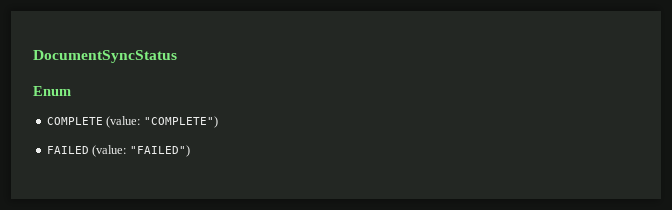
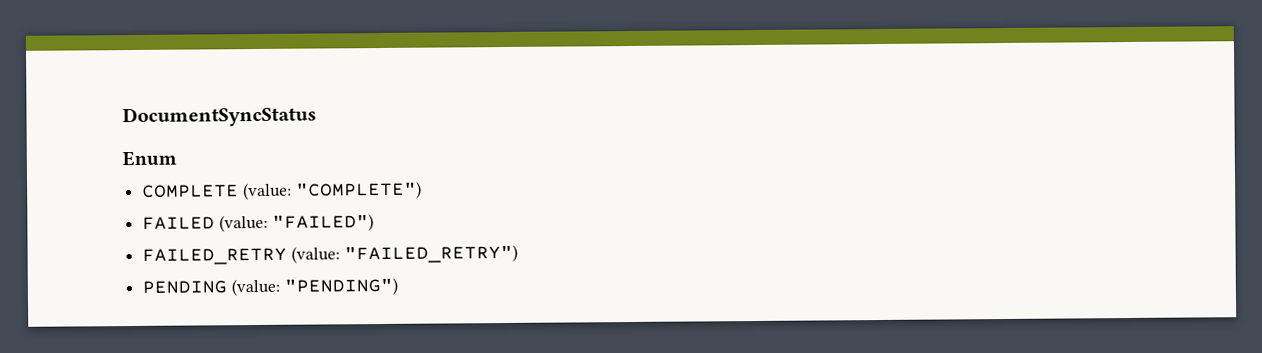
+ FAILED_RETRY (value: "FAILED_RETRY")
+ PENDING (value: "PENDING")

